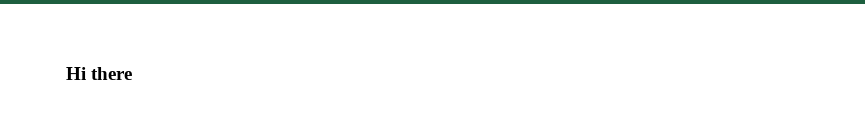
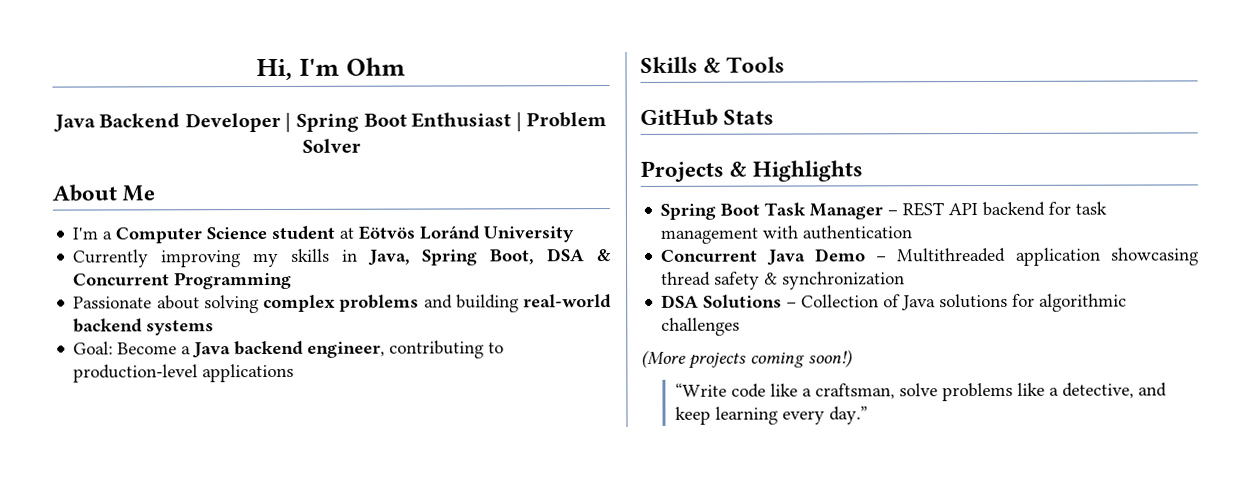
- Hi there
+ Hi, I'm Ohm
+ Java Backend Developer | Spring Boot Enthusiast | Problem Solver
+ About Me
+ I'm a Computer Science student at Eötvös Loránd University
+ Currently improving my skills in Java, Spring Boot, DSA & Concurrent Programming
+ Passionate about solving complex problems and building real-world backend systems
+ Goal: Become a Java backend engineer, contributing to production-level applications
+ Skills & Tools
+ GitHub Stats
+ Projects & Highlights
+ Spring Boot Task Manager – REST API backend for task management with authentication
+ Concurrent Java Demo – Multithreaded application showcasing thread safety & synchronization
+ DSA Solutions – Collection of Java solutions for algorithmic challenges
+ (More projects coming soon!)
+ “Write code like a craftsman, solve problems like a detective, and keep learning every day.”

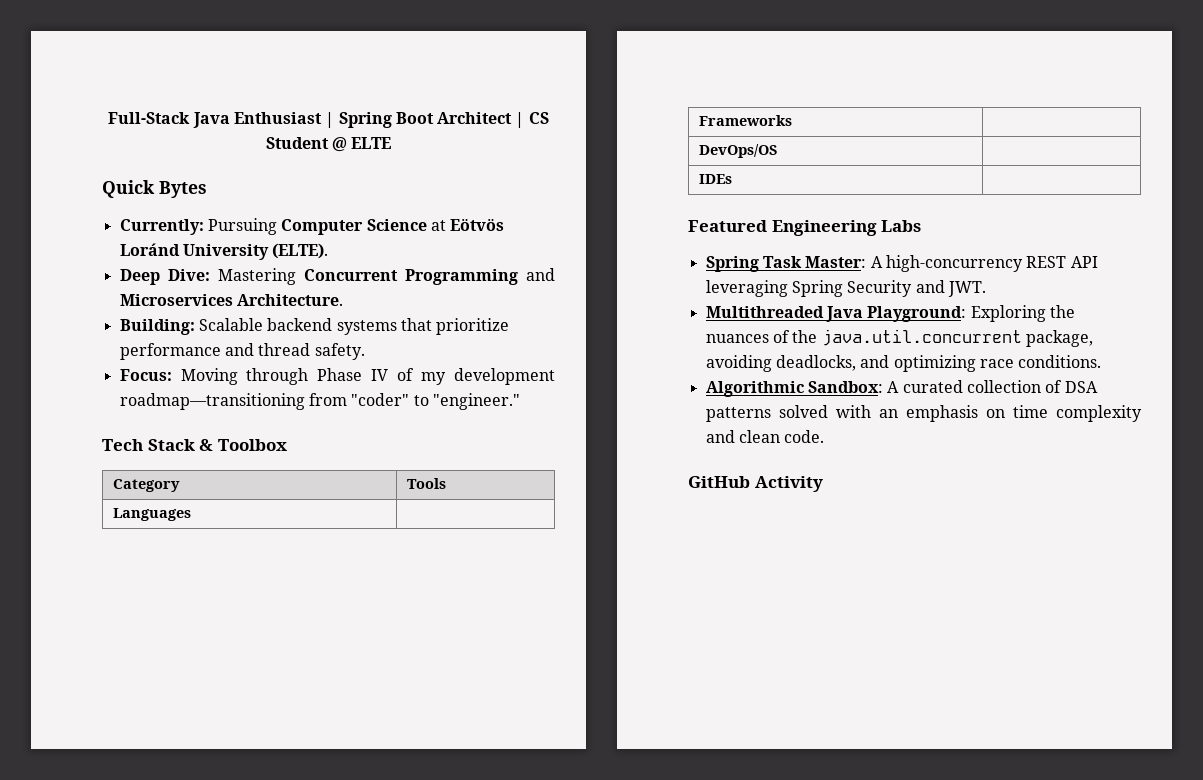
- Hi, I'm Ohm
- Java Backend Developer | Spring Boot Enthusiast | Problem Solver
- About Me
- I'm a Computer Science student at Eötvös Loránd University
- Currently improving my skills in Java, Spring Boot, DSA & Concurrent Programming
- Passionate about solving complex problems and building real-world backend systems
- Goal: Become a Java backend engineer, contributing to production-level applications
- Skills & Tools
- GitHub Stats
- Projects & Highlights
- Spring Boot Task Manager – REST API backend for task management with authentication
- Concurrent Java Demo – Multithreaded application showcasing thread safety & synchronization
- DSA Solutions – Collection of Java solutions for algorithmic challenges
- (More projects coming soon!)
- “Write code like a craftsman, solve problems like a detective, and keep learning every day.”
+ Full-Stack Java Enthusiast | Spring Boot Architect | CS Student @ ELTE
+ Quick Bytes
+ Currently: Pursuing Computer Science at Eötvös Loránd University (ELTE).
+ Deep Dive: Mastering Concurrent Programming and Microservices Architecture.
+ Building: Scalable backend systems that prioritize performance and thread safety.
+ Focus: Moving through Phase IV of my development roadmap—transitioning from "coder" to "engineer."
+ Tech Stack & Toolbox
+ Category | Tools
+ Languages |
+ Frameworks |
+ DevOps/OS |
+ IDEs |
+ Featured Engineering Labs
+ Spring Task Master: A high-concurrency REST API leveraging Spring Security and JWT.
+ Multithreaded Java Playground: Exploring the nuances of the java.util.concurrent package, avoiding deadlocks, and optimizing race conditions.
+ Algorithmic Sandbox: A curated collection of DSA patterns solved with an emphasis on time complexity and clean code.
+ GitHub Activity

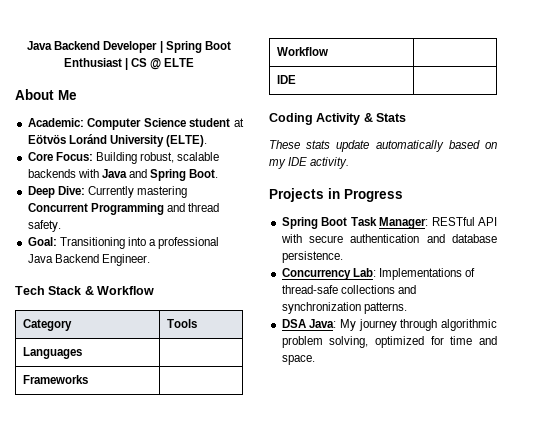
- Full-Stack Java Enthusiast | Spring Boot Architect | CS Student @ ELTE
+ Java Backend Developer | Spring Boot Enthusiast | CS @ ELTE
- Quick Bytes
- Currently: Pursuing Computer Science at Eötvös Loránd University (ELTE).
+ About Me
+ Academic: Computer Science student at Eötvös Loránd University (ELTE).
+ Core Focus: Building robust, scalable backends with Java and Spring Boot.
- Deep Dive: Mastering Concurrent Programming and Microservices Architecture.
- Building: Scalable backend systems that prioritize performance and thread safety.
- Focus: Moving through Phase IV of my development roadmap—transitioning from "coder" to "engineer."
+ Deep Dive: Currently mastering Concurrent Programming and thread safety.
+ Goal: Transitioning into a professional Java Backend Engineer.
- Tech Stack & Toolbox
+ Tech Stack & Workflow
- DevOps/OS |
- IDEs |
- Featured Engineering Labs
- Spring Task Master: A high-concurrency REST API leveraging Spring Security and JWT.
- Multithreaded Java Playground: Exploring the nuances of the java.util.concurrent package, avoiding deadlocks, and optimizing race conditions.
- Algorithmic Sandbox: A curated collection of DSA patterns solved with an emphasis on time complexity and clean code.
- GitHub Activity
+ Workflow |
+ IDE |
+ Coding Activity & Stats
+ These stats update automatically based on my IDE activity.
+ Projects in Progress
+ Spring Boot Task Manager: RESTful API with secure authentication and database persistence.
+ Concurrency Lab: Implementations of thread-safe collections and synchronization patterns.
+ DSA Java: My journey through algorithmic problem solving, optimized for time and space.

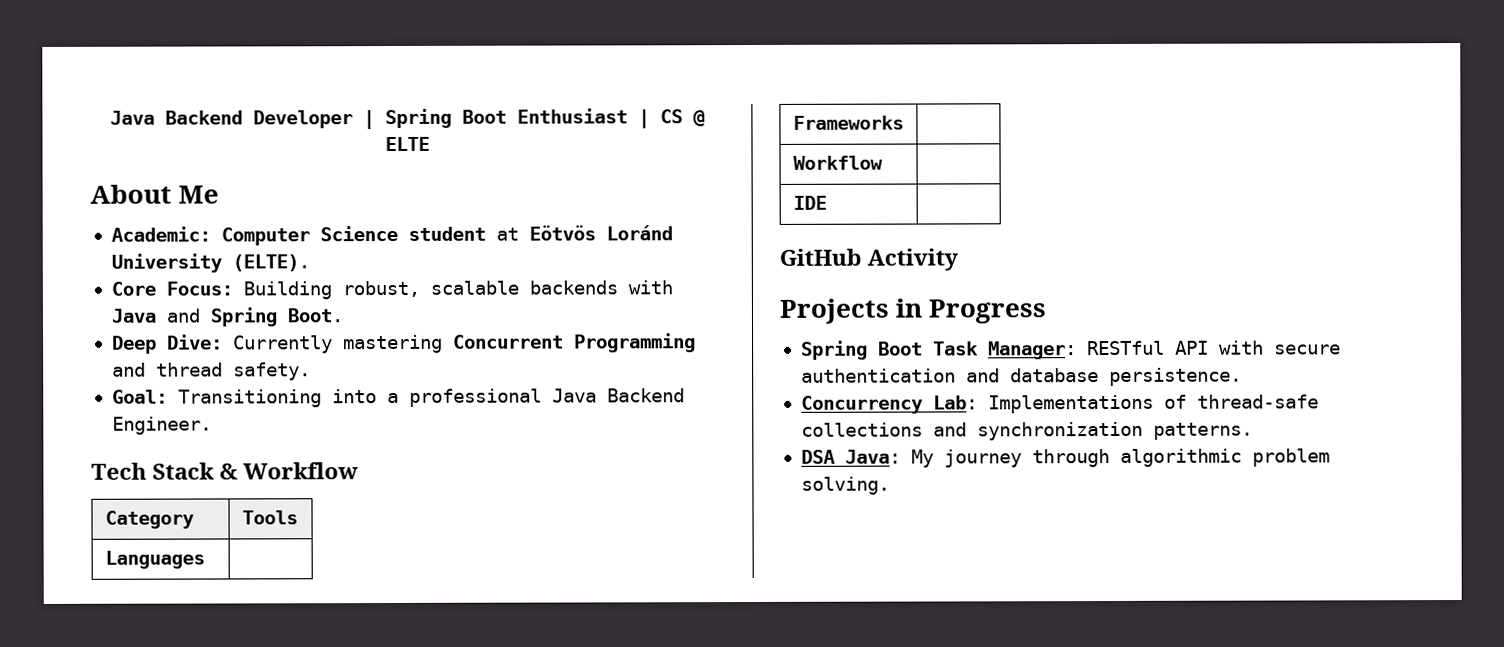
- Coding Activity & Stats
- These stats update automatically based on my IDE activity.
+ GitHub Activity
- DSA Java: My journey through algorithmic problem solving, optimized for time and space.
+ DSA Java: My journey through algorithmic problem solving.

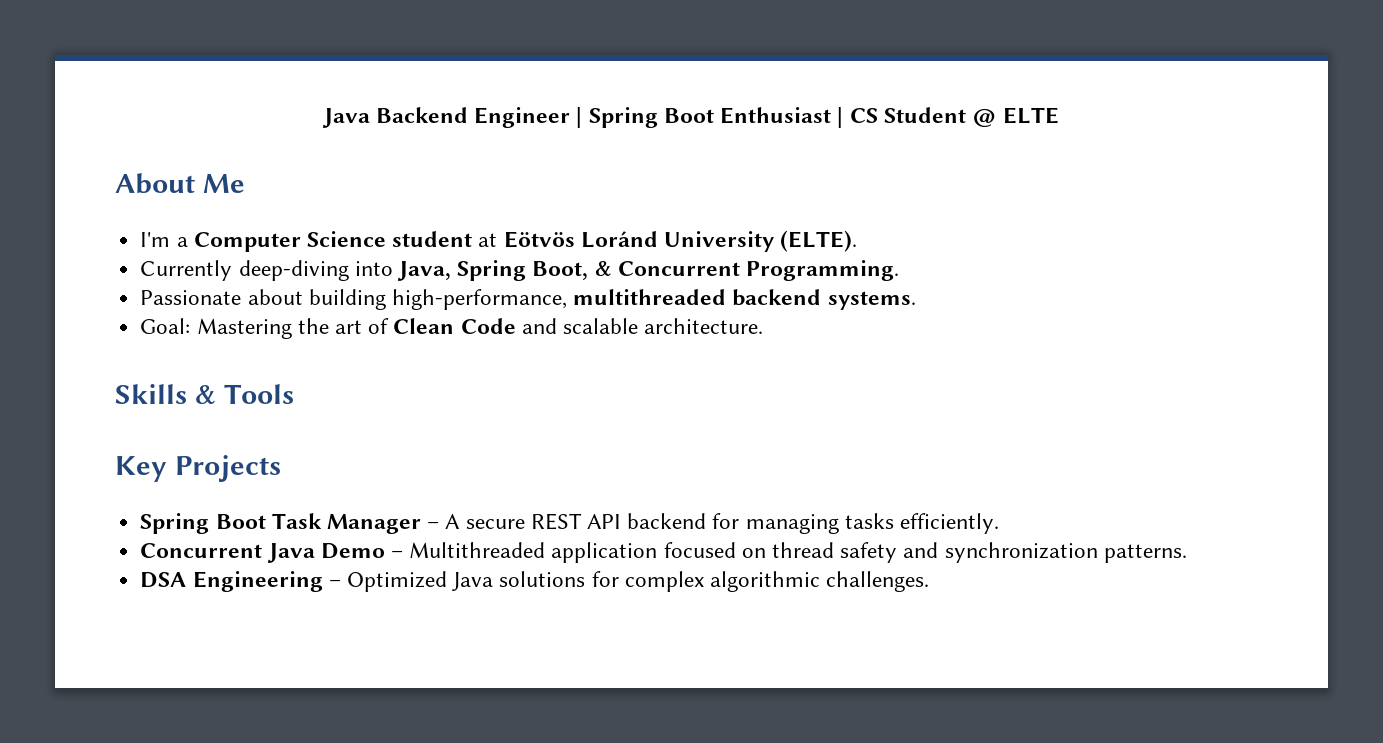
- Java Backend Developer | Spring Boot Enthusiast | CS @ ELTE
+ Java Backend Engineer | Spring Boot Enthusiast | CS Student @ ELTE
- Academic: Computer Science student at Eötvös Loránd University (ELTE).
+ I'm a Computer Science student at Eötvös Loránd University (ELTE).
- Core Focus: Building robust, scalable backends with Java and Spring Boot.
- Deep Dive: Currently mastering Concurrent Programming and thread safety.
- Goal: Transitioning into a professional Java Backend Engineer.
- Tech Stack & Workflow
- Category | Tools
- Languages |
- Frameworks |
- Workflow |
- IDE |
- GitHub Activity
- Projects in Progress
+ Currently deep-diving into Java, Spring Boot, & Concurrent Programming.
+ Passionate about building high-performance, multithreaded backend systems.
+ Goal: Mastering the art of Clean Code and scalable architecture.
+ Skills & Tools
+ Key Projects
- Spring Boot Task Manager: RESTful API with secure authentication and database persistence.
- Concurrency Lab: Implementations of thread-safe collections and synchronization patterns.
- DSA Java: My journey through algorithmic problem solving.
+ Spring Boot Task Manager – A secure REST API backend for managing tasks efficiently.
+ Concurrent Java Demo – Multithreaded application focused on thread safety and synchronization patterns.
+ DSA Engineering – Optimized Java solutions for complex algorithmic challenges.

